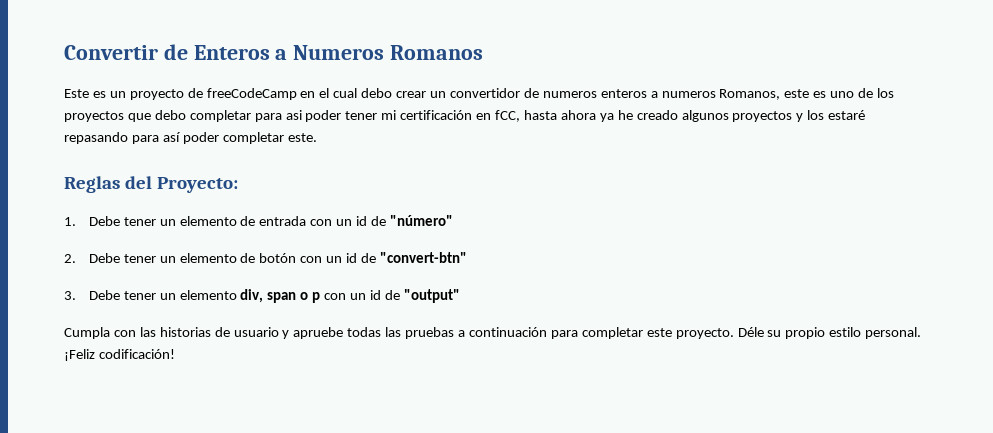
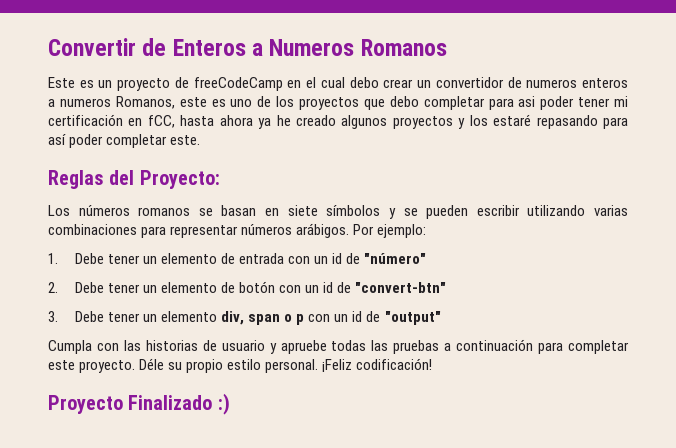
+ Los números romanos se basan en siete símbolos y se pueden escribir utilizando varias combinaciones para representar números arábigos. Por ejemplo:
+ Proyecto Finalizado :)

